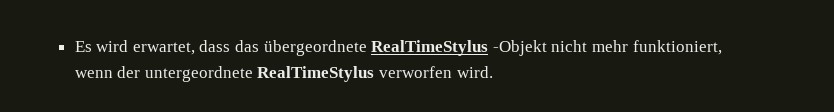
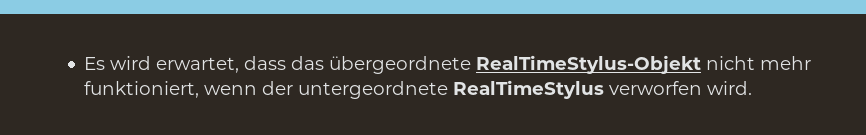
- Es wird erwartet, dass das übergeordnete RealTimeStylus -Objekt nicht mehr funktioniert, wenn der untergeordnete RealTimeStylus verworfen wird.
+ Es wird erwartet, dass das übergeordnete RealTimeStylus-Objekt nicht mehr funktioniert, wenn der untergeordnete RealTimeStylus verworfen wird.

